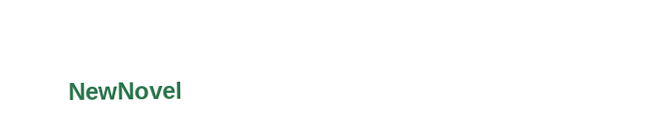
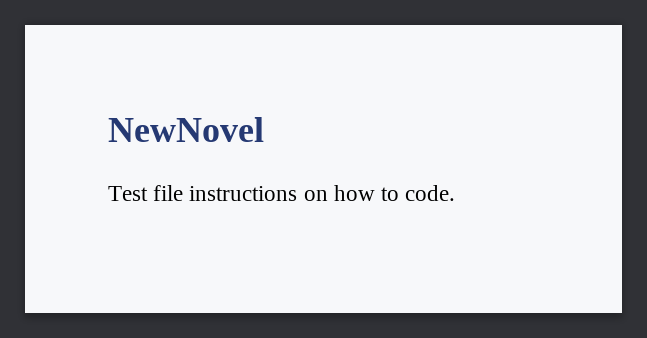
+ Test file instructions on how to code.

